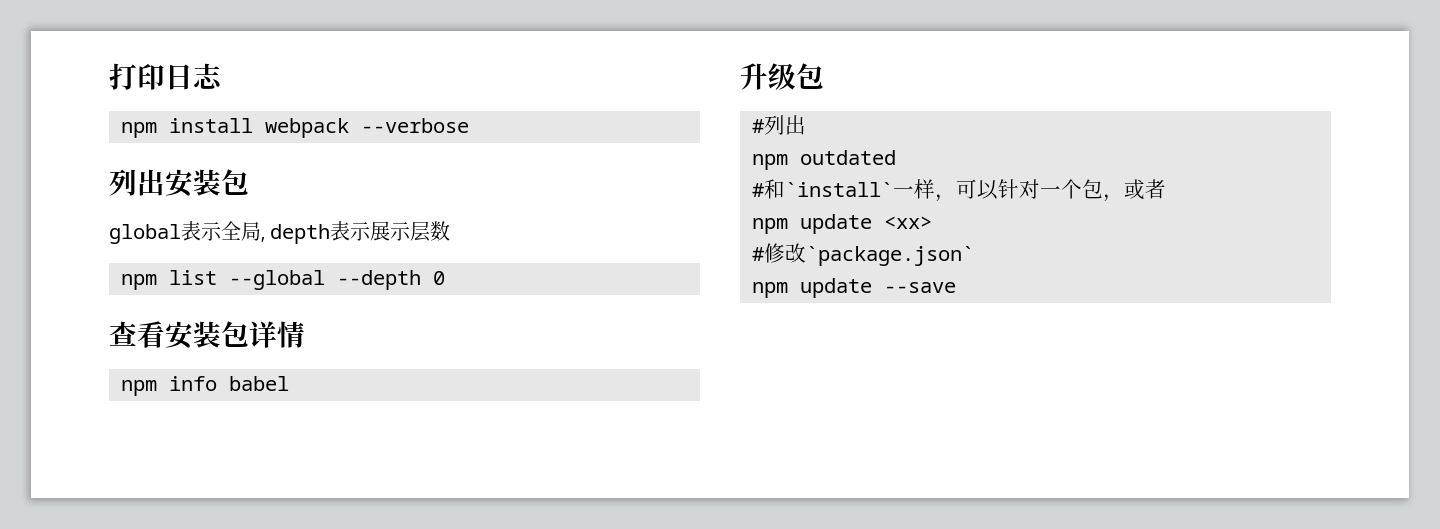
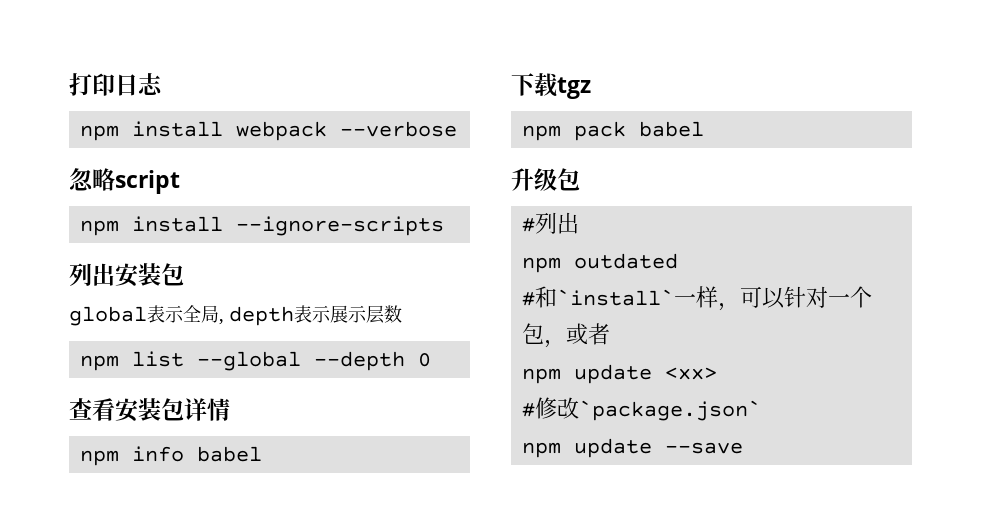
+ 忽略script
+ npm install --ignore-scripts
+ 下载tgz
+ npm pack babel

